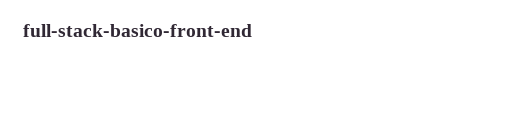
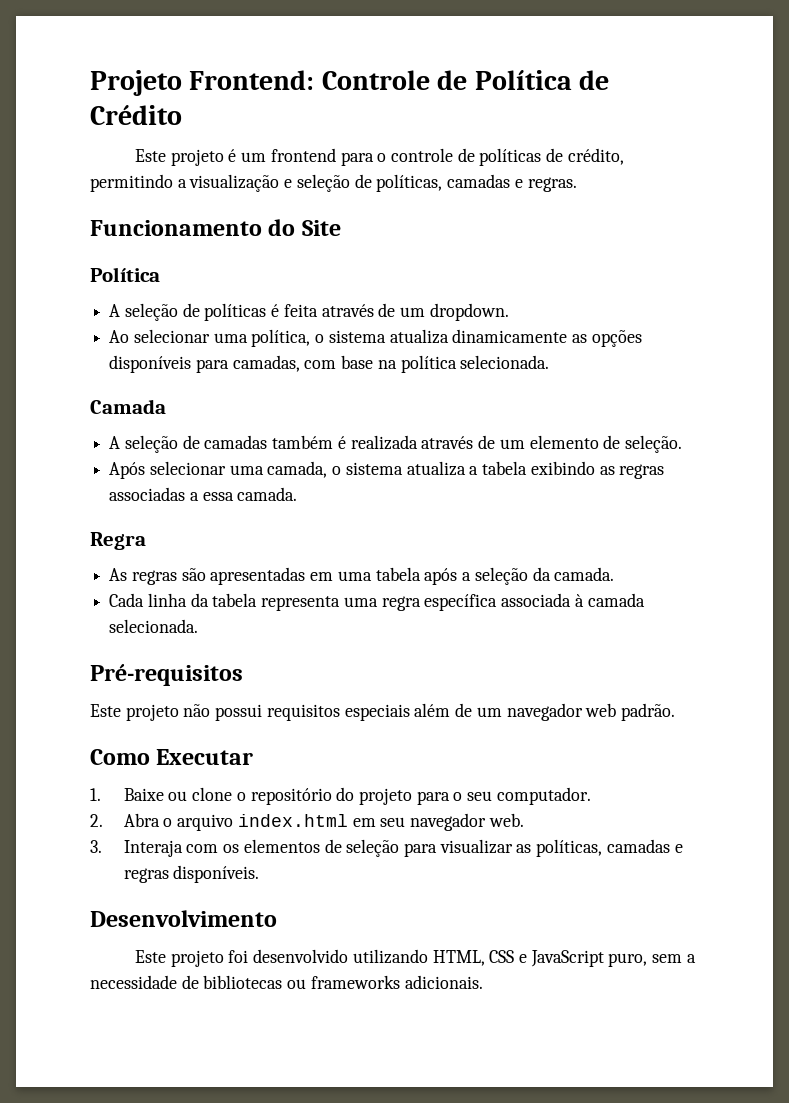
- full-stack-basico-front-end
+ Projeto Frontend: Controle de Política de Crédito
+ Este projeto é um frontend para o controle de políticas de crédito, permitindo a visualização e seleção de políticas, camadas e regras.
+ Funcionamento do Site
+ Política
+ A seleção de políticas é feita através de um dropdown.
+ Ao selecionar uma política, o sistema atualiza dinamicamente as opções disponíveis para camadas, com base na política selecionada.
+ Camada
+ A seleção de camadas também é realizada através de um elemento de seleção.
+ Após selecionar uma camada, o sistema atualiza a tabela exibindo as regras associadas a essa camada.
+ Regra
+ As regras são apresentadas em uma tabela após a seleção da camada.
+ Cada linha da tabela representa uma regra específica associada à camada selecionada.
+ Pré-requisitos
+ Este projeto não possui requisitos especiais além de um navegador web padrão.
+ Como Executar
+ 1. Baixe ou clone o repositório do projeto para o seu computador.
+ 2. Abra o arquivo index.html em seu navegador web.
+ 3. Interaja com os elementos de seleção para visualizar as políticas, camadas e regras disponíveis.
+ Desenvolvimento
+ Este projeto foi desenvolvido utilizando HTML, CSS e JavaScript puro, sem a necessidade de bibliotecas ou frameworks adicionais.

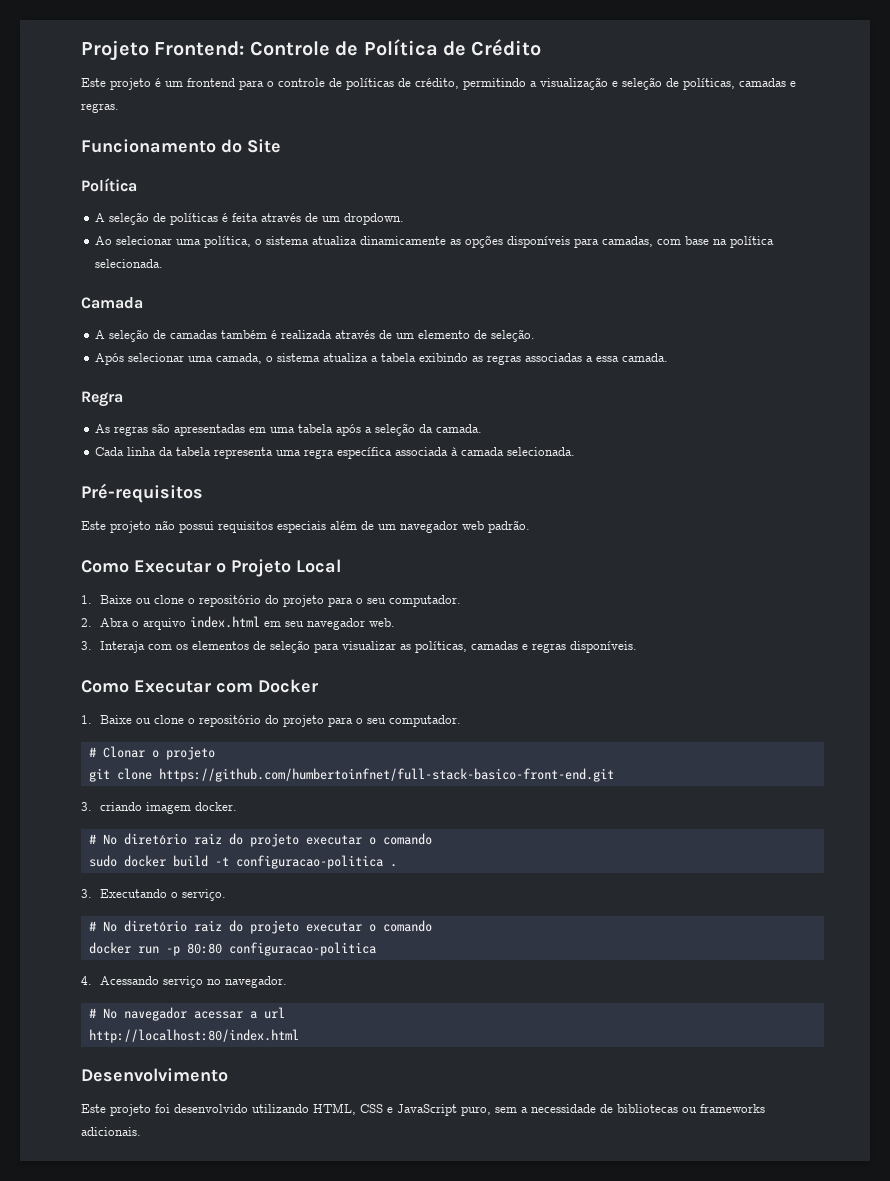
- Como Executar
+ Como Executar o Projeto Local
+ Como Executar com Docker
+ 1. Baixe ou clone o repositório do projeto para o seu computador.
+ # Clonar o projeto
+ git clone https://github.com/humbertoinfnet/full-stack-basico-front-end.git
+ 3. criando imagem docker.
+ # No diretório raiz do projeto executar o comando
+ sudo docker build -t configuracao-politica .
+ 3. Executando o serviço.
+ # No diretório raiz do projeto executar o comando
+ docker run -p 80:80 configuracao-politica
+ 4. Acessando serviço no navegador.
+ # No navegador acessar a url
+ http://localhost:80/index.html

